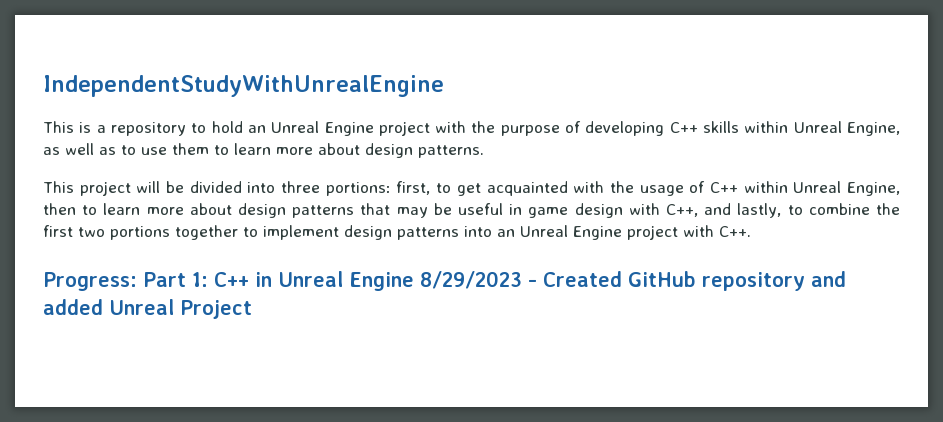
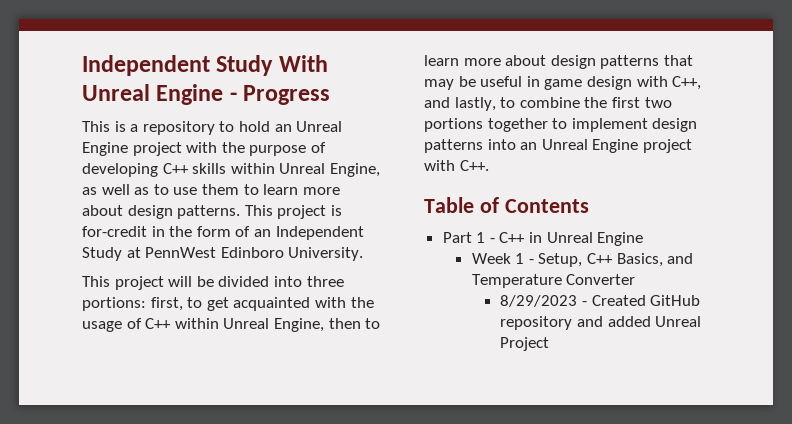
- IndependentStudyWithUnrealEngine
+ Independent Study With Unreal Engine - Progress
+ This project is for-credit in the form of an Independent Study at PennWest Edinboro University.
- Progress: Part 1: C++ in Unreal Engine 8/29/2023 - Created GitHub repository and added Unreal Project
+ Table of Contents
+ Part 1 - C++ in Unreal Engine
+ Week 1 - Setup, C++ Basics, and Temperature Converter
+ 8/29/2023 - Created GitHub repository and added Unreal Project

